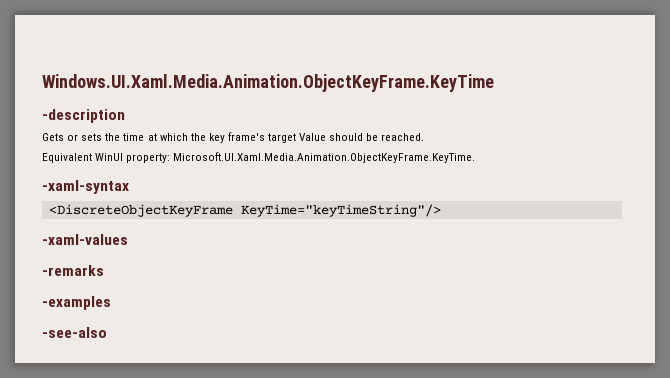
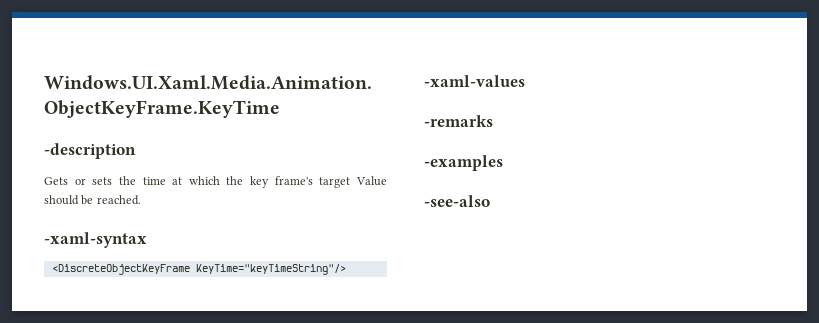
- Equivalent WinUI property: Microsoft.UI.Xaml.Media.Animation.ObjectKeyFrame.KeyTime.

